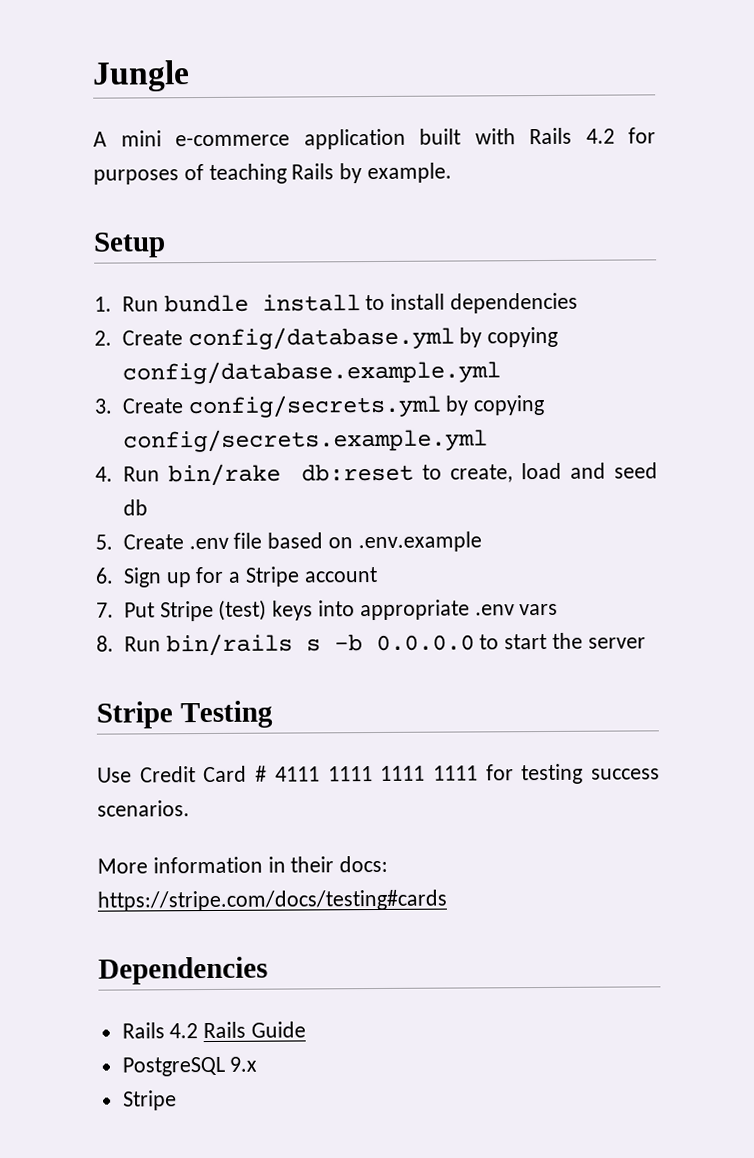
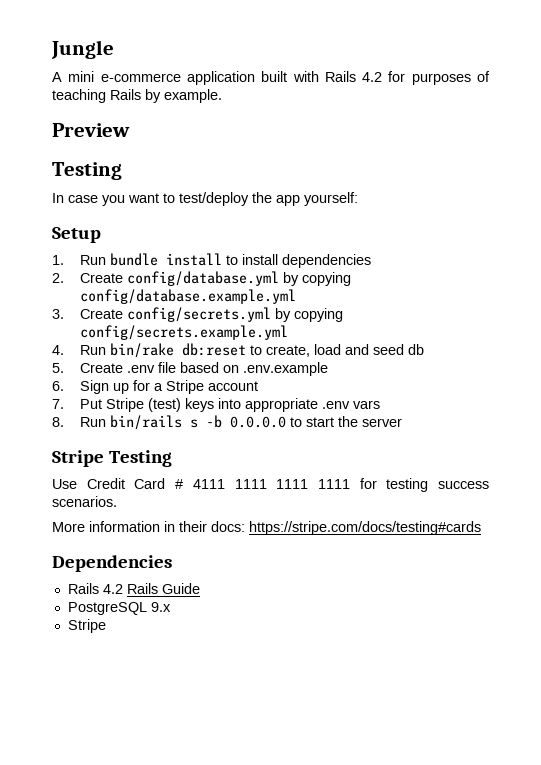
+ Preview
+ Testing
+ In case you want to test/deploy the app yourself:

